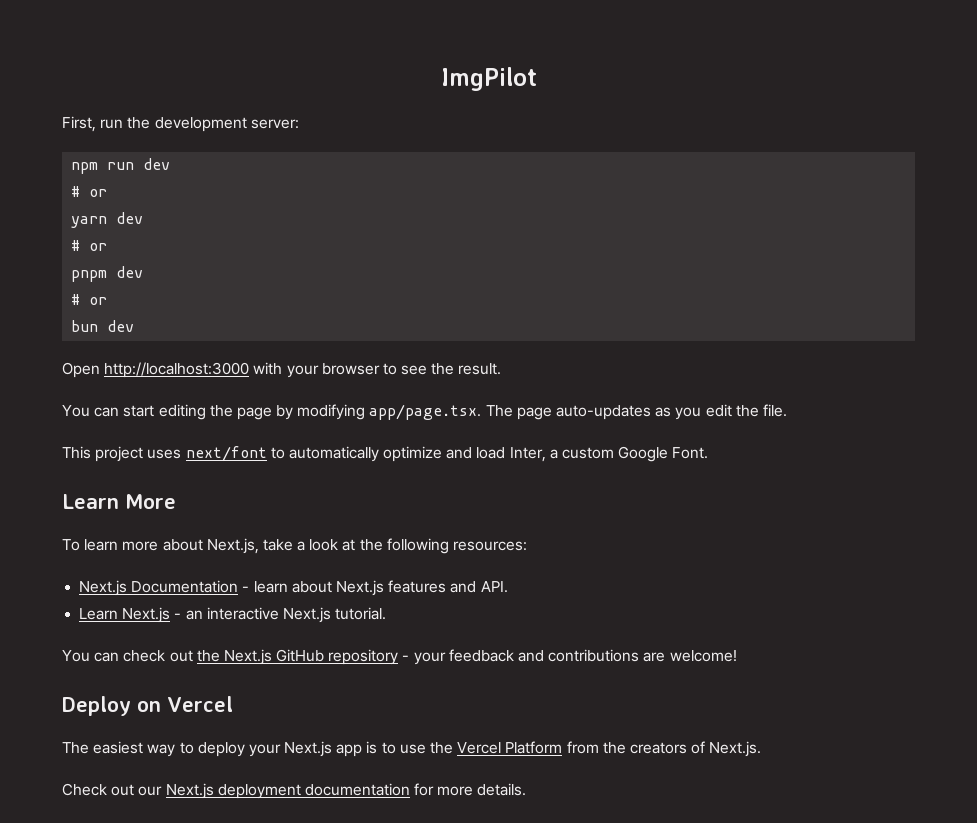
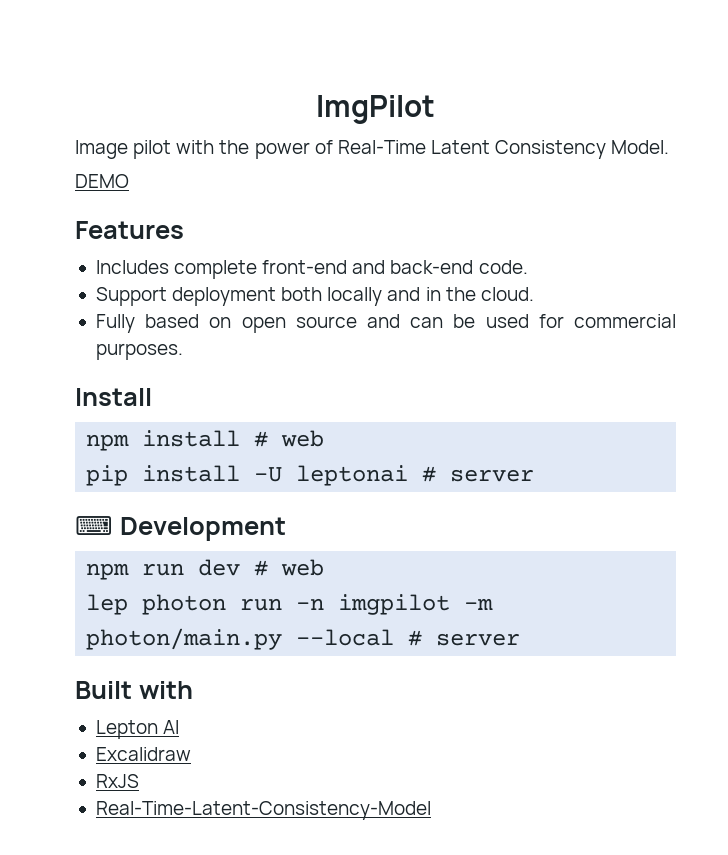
- First, run the development server:
- npm run dev
- # or
- yarn dev
- # or
- pnpm dev
- # or
- bun dev
- Open http://localhost:3000 with your browser to see the result.
- You can start editing the page by modifying app/page.tsx. The page auto-updates as you edit the file.
- This project uses next/font to automatically optimize and load Inter, a custom Google Font.
- Learn More
- To learn more about Next.js, take a look at the following resources:
- Next.js Documentation - learn about Next.js features and API.
- Learn Next.js - an interactive Next.js tutorial.
- You can check out the Next.js GitHub repository - your feedback and contributions are welcome!
- Deploy on Vercel
- The easiest way to deploy your Next.js app is to use the Vercel Platform from the creators of Next.js.
- Check out our Next.js deployment documentation for more details.
+ Image pilot with the power of Real-Time Latent Consistency Model.
+ DEMO
+ Features
+ Includes complete front-end and back-end code.
+ Support deployment both locally and in the cloud.
+ Fully based on open source and can be used for commercial purposes.
+ Install
+ npm install # web
+ pip install -U leptonai # server
+ ⌨ Development
+ npm run dev # web
+ lep photon run -n imgpilot -m photon/main.py --local # server
+ Built with
+ Lepton AI
+ Excalidraw
+ RxJS
+ Real-Time-Latent-Consistency-Model

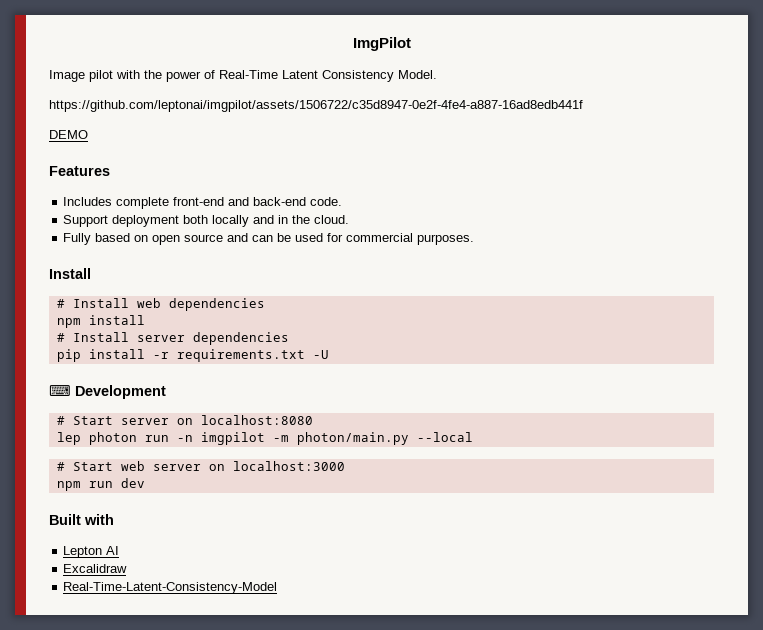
+ https://github.com/leptonai/imgpilot/assets/1506722/c35d8947-0e2f-4fe4-a887-16ad8edb441f
- npm install # web
+ # Install web dependencies
+ npm install
+ # Install server dependencies
- pip install -U leptonai # server
+ pip install -r requirements.txt -U
- npm run dev # web
+ # Start server on localhost:8080
- lep photon run -n imgpilot -m photon/main.py --local # server
+ lep photon run -n imgpilot -m photon/main.py --local
+ # Start web server on localhost:3000
+ npm run dev
- RxJS

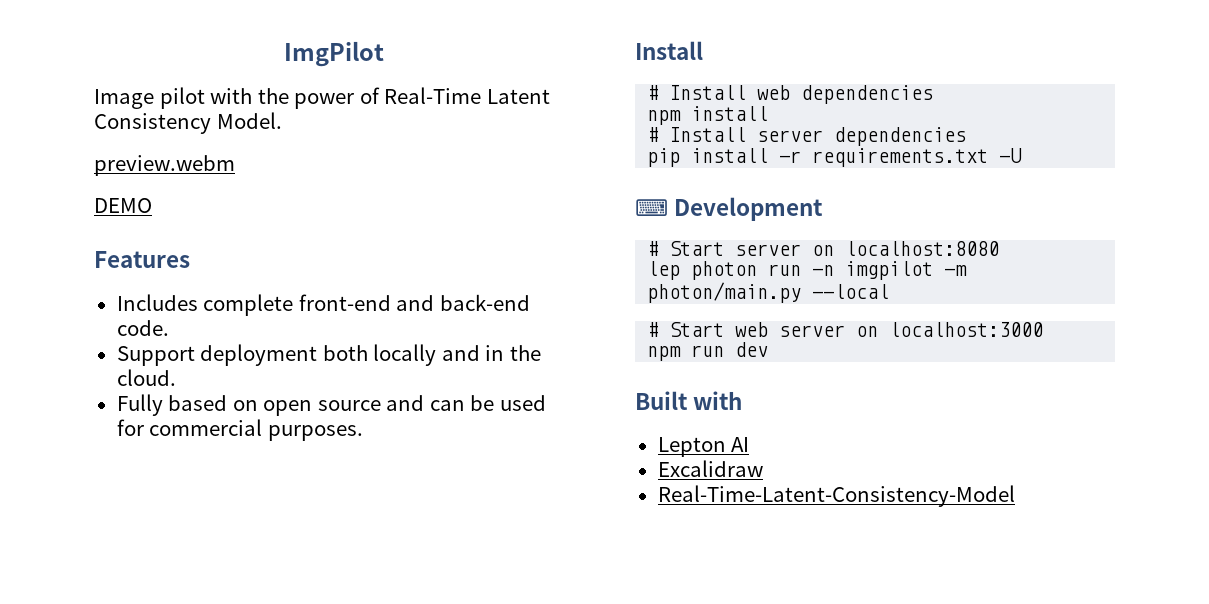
- https://github.com/leptonai/imgpilot/assets/1506722/c35d8947-0e2f-4fe4-a887-16ad8edb441f
+ preview.webm

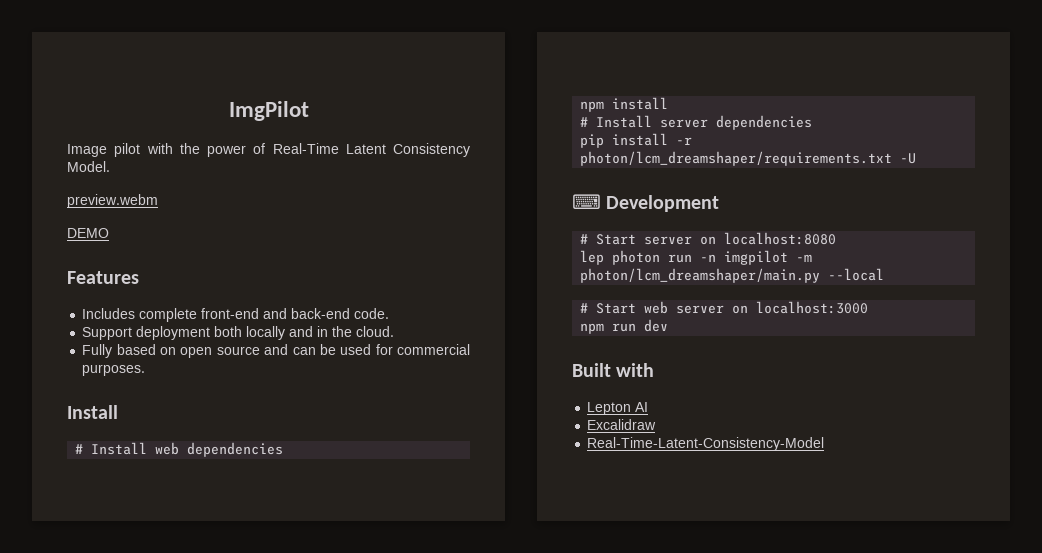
- pip install -r requirements.txt -U
+ pip install -r photon/lcm_dreamshaper/requirements.txt -U
- lep photon run -n imgpilot -m photon/main.py --local
+ lep photon run -n imgpilot -m photon/lcm_dreamshaper/main.py --local

